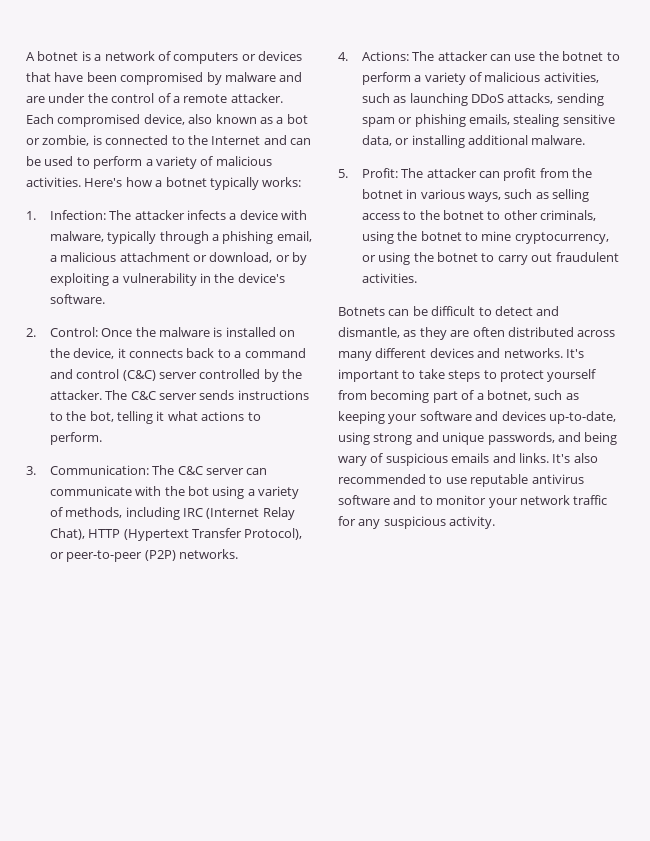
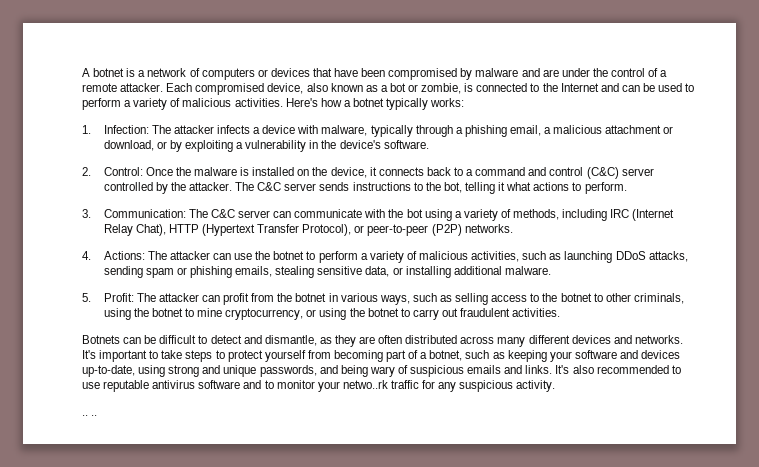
- It's also recommended to use reputable antivirus software and to monitor your network traffic for any suspicious activity.
+ It's also recommended to use reputable antivirus software and to monitor your netwo..rk traffic for any suspicious activity.
+ .. ..

